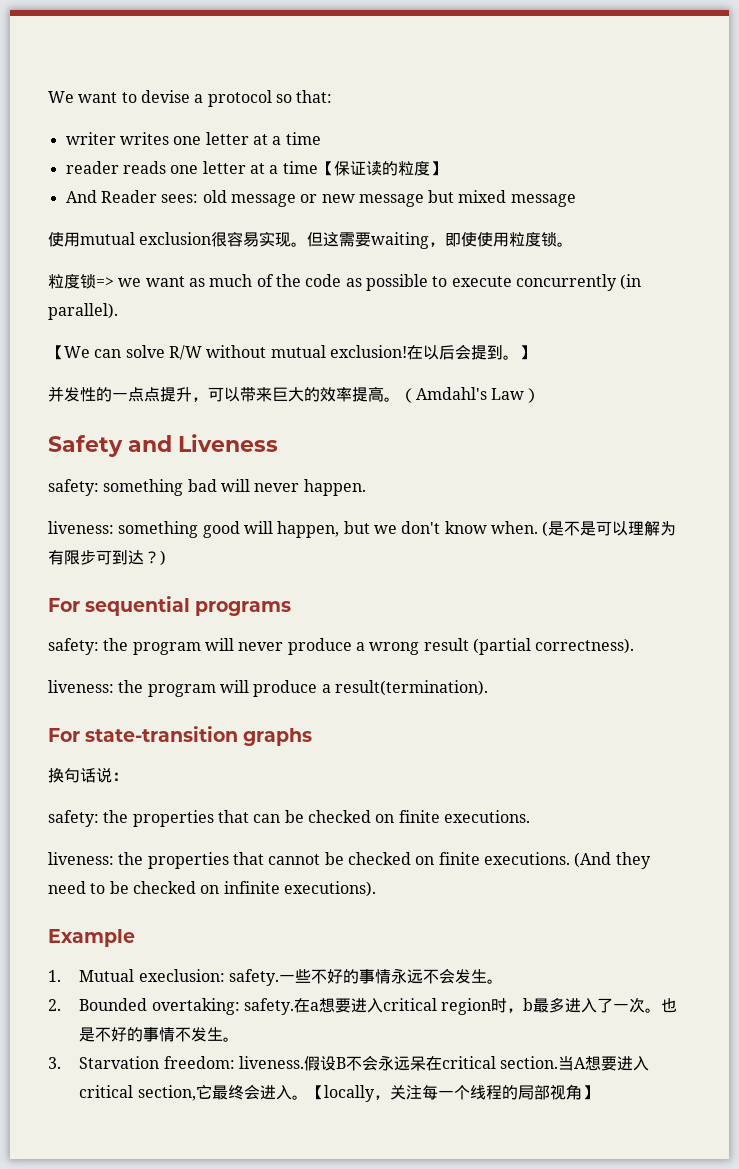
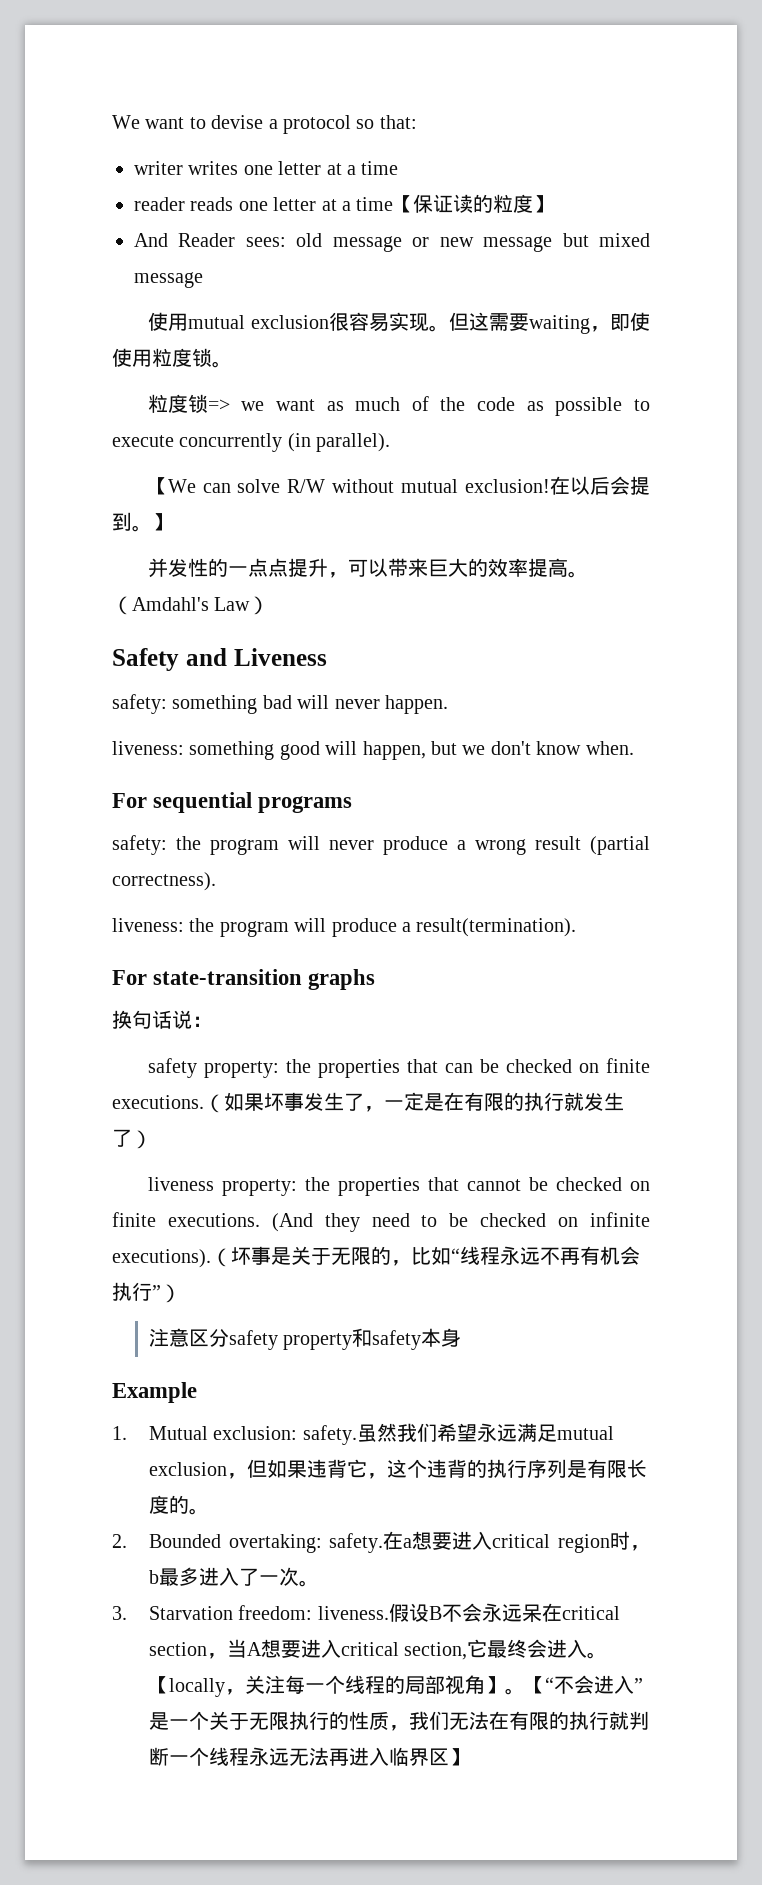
- (是不是可以理解为有限步可到达？)
- safety: the properties that can be checked on finite executions.
- liveness: the properties that cannot be checked on finite executions.
+ safety property: the properties that can be checked on finite executions.（如果坏事发生了，一定是在有限的执行就发生了）
+ liveness property: the properties that cannot be checked on finite executions.
- (And they need to be checked on infinite executions).
+ (And they need to be checked on infinite executions).（坏事是关于无限的，比如“线程永远不再有机会执行”）
+ 注意区分safety property和safety本身
  Example
- 1. Mutual execlusion: safety.一些不好的事情永远不会发生。
+ 1. Mutual exclusion: safety.虽然我们希望永远满足mutual exclusion，但如果违背它，这个违背的执行序列是有限长度的。
- 也是不好的事情不发生。
- 假设B不会永远呆在critical section.当A想要进入critical section,它最终会进入。
+ 假设B不会永远呆在critical section，当A想要进入critical section,它最终会进入。
- 【locally，关注每一个线程的局部视角】
+ 【locally，关注每一个线程的局部视角】。【“不会进入”是一个关于无限执行的性质，我们无法在有限的执行就判断一个线程永远无法再进入临界区】

